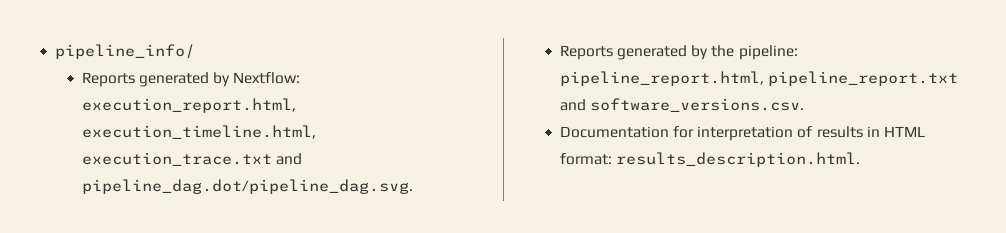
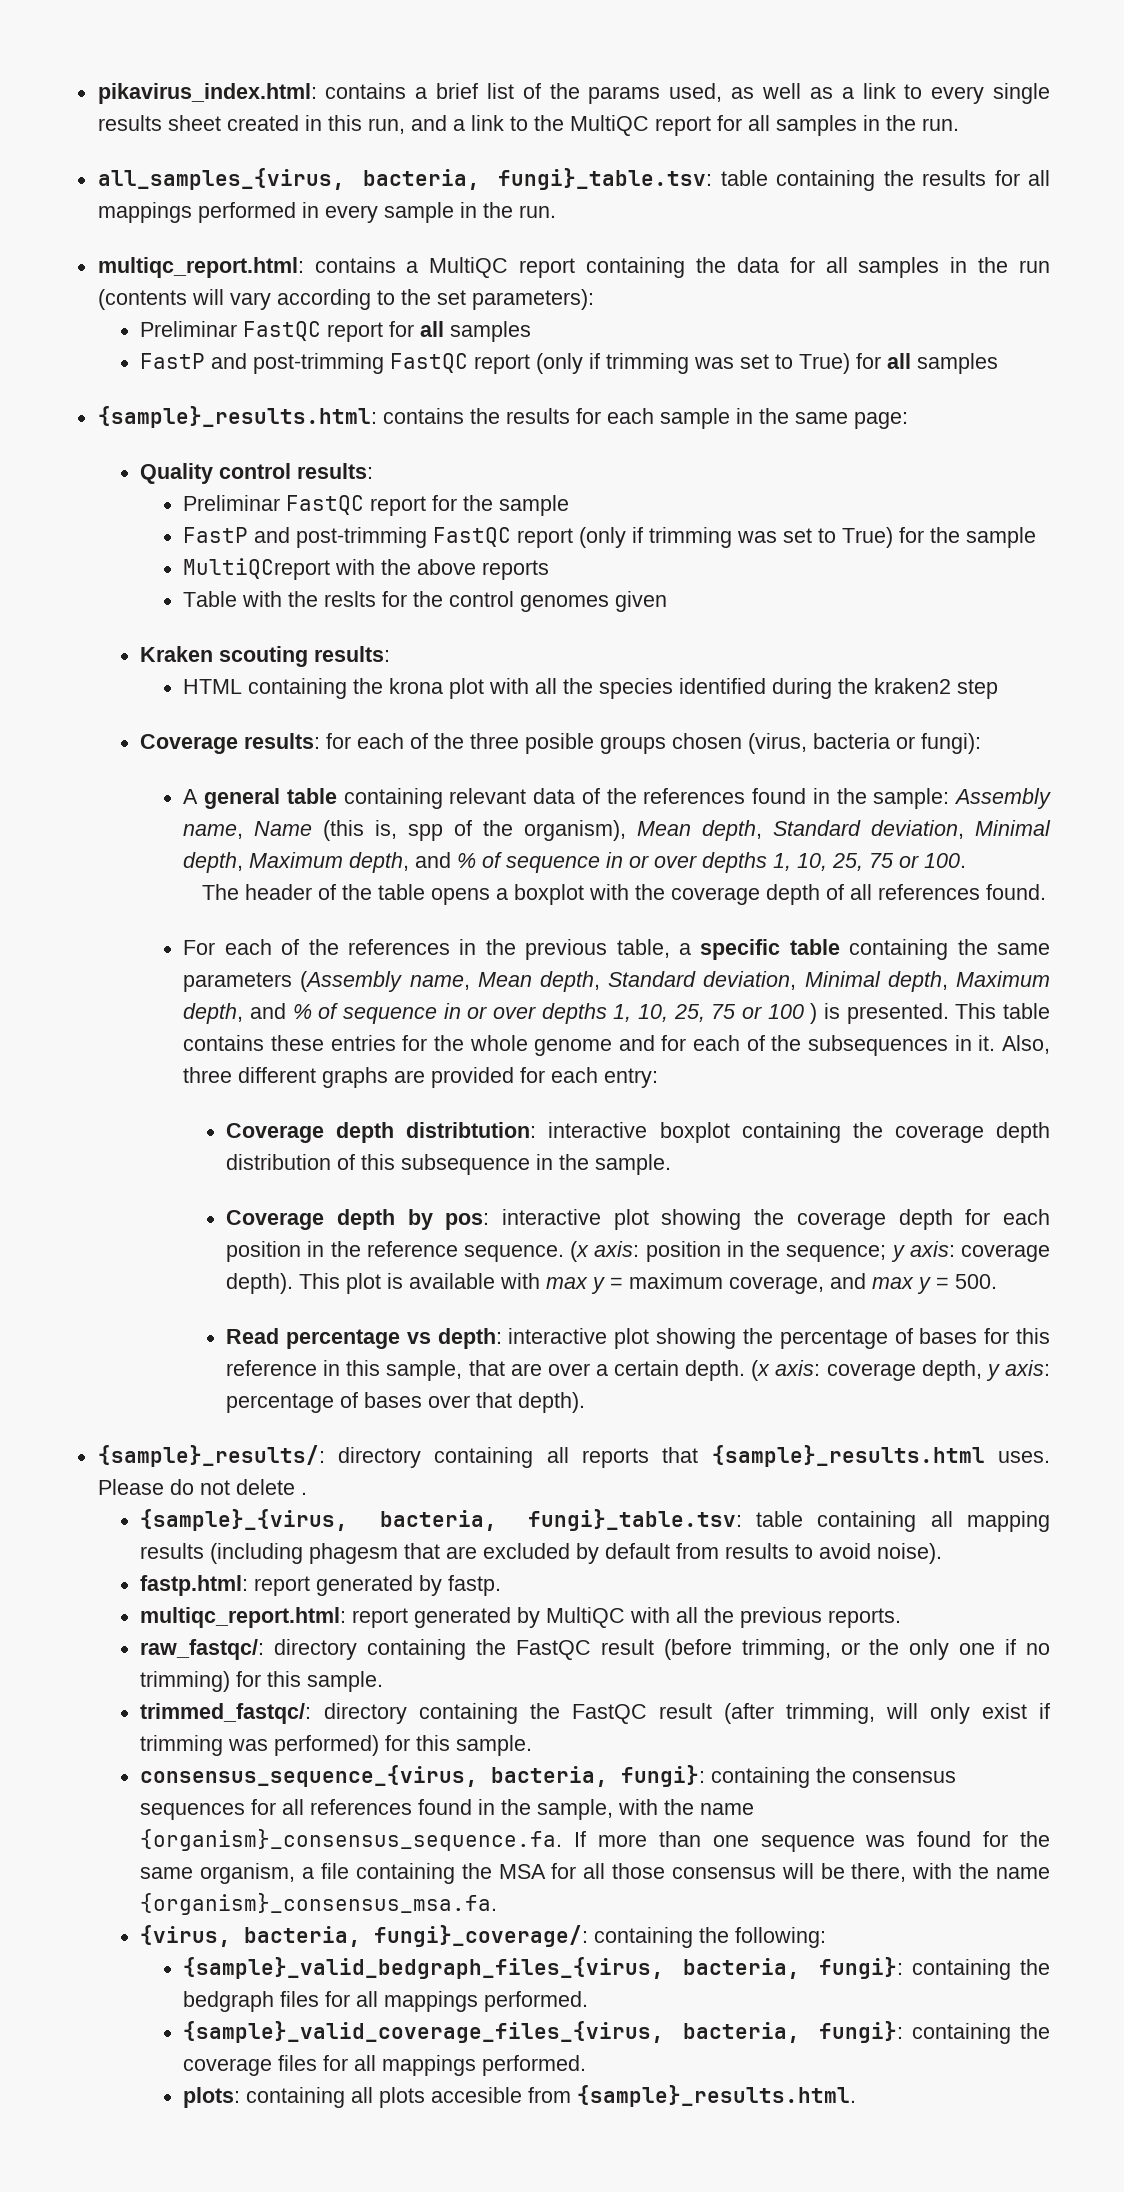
- pipeline_info/
- Reports generated by Nextflow: execution_report.html, execution_timeline.html, execution_trace.txt and pipeline_dag.dot/pipeline_dag.svg.
- Reports generated by the pipeline: pipeline_report.html, pipeline_report.txt and software_versions.csv.
- Documentation for interpretation of results in HTML format: results_description.html.
+ pikavirus_index.html: contains a brief list of the params used, as well as a link to every single results sheet created in this run, and a link to the MultiQC report for all samples in the run.
+ all_samples_{virus, bacteria, fungi}_table.tsv: table containing the results for all mappings performed in every sample in the run.
+ multiqc_report.html: contains a MultiQC report containing the data for all samples in the run (contents will vary according to the set parameters):
+ Preliminar FastQC report for all samples
+ FastP and post-trimming FastQC report (only if trimming was set to True) for all samples
+ {sample}_results.html: contains the results for each sample in the same page:
+ Quality control results:
+ Preliminar FastQC report for the sample
+ FastP and post-trimming FastQC report (only if trimming was set to True) for the sample
+ MultiQCreport with the above reports
+ Table with the reslts for the control genomes given
+ Kraken scouting results:
+ HTML containing the krona plot with all the species identified during the kraken2 step
+ Coverage results: for each of the three posible groups chosen (virus, bacteria or fungi):
+ A general table containing relevant data of the references found in the sample: Assembly name, Name (this is, spp of the organism), Mean depth, Standard deviation, Minimal depth, Maximum depth, and % of sequence in or over depths 1, 10, 25, 75 or 100.
+ The header of the table opens a boxplot with the coverage depth of all references found.
+ For each of the references in the previous table, a specific table containing the same parameters (Assembly name, Mean depth, Standard deviation, Minimal depth, Maximum depth, and % of sequence in or over depths 1, 10, 25, 75 or 100 ) is presented. This table contains these entries for the whole genome and for each of the subsequences in it. Also, three different graphs are provided for each entry:
+ Coverage depth distribtution: interactive boxplot containing the coverage depth distribution of this subsequence in the sample.
+ Coverage depth by pos: interactive plot showing the coverage depth for each position in the reference sequence. (x axis: position in the sequence; y axis: coverage depth). This plot is available with max y = maximum coverage, and max y = 500.
+ Read percentage vs depth: interactive plot showing the percentage of bases for this reference in this sample, that are over a certain depth. (x axis: coverage depth, y axis: percentage of bases over that depth).
+ {sample}_results/: directory containing all reports that {sample}_results.html uses. Please do not delete .
+ {sample}_{virus, bacteria, fungi}_table.tsv: table containing all mapping results (including phagesm that are excluded by default from results to avoid noise).
+ fastp.html: report generated by fastp.
+ multiqc_report.html: report generated by MultiQC with all the previous reports.
+ raw_fastqc/: directory containing the FastQC result (before trimming, or the only one if no trimming) for this sample.
+ trimmed_fastqc/: directory containing the FastQC result (after trimming, will only exist if trimming was performed) for this sample.
+ consensus_sequence_{virus, bacteria, fungi}: containing the consensus sequences for all references found in the sample, with the name {organism}_consensus_sequence.fa. If more than one sequence was found for the same organism, a file containing the MSA for all those consensus will be there, with the name {organism}_consensus_msa.fa.
+ {virus, bacteria, fungi}_coverage/: containing the following:
+ {sample}_valid_bedgraph_files_{virus, bacteria, fungi}: containing the bedgraph files for all mappings performed.
+ {sample}_valid_coverage_files_{virus, bacteria, fungi}: containing the coverage files for all mappings performed.
+ plots: containing all plots accesible from {sample}_results.html.

